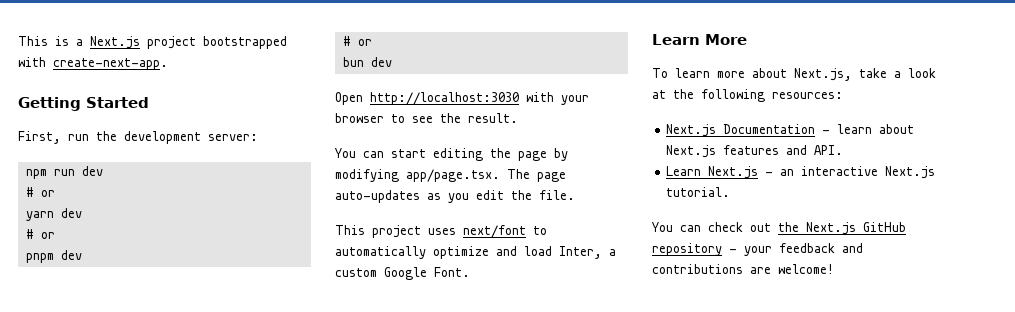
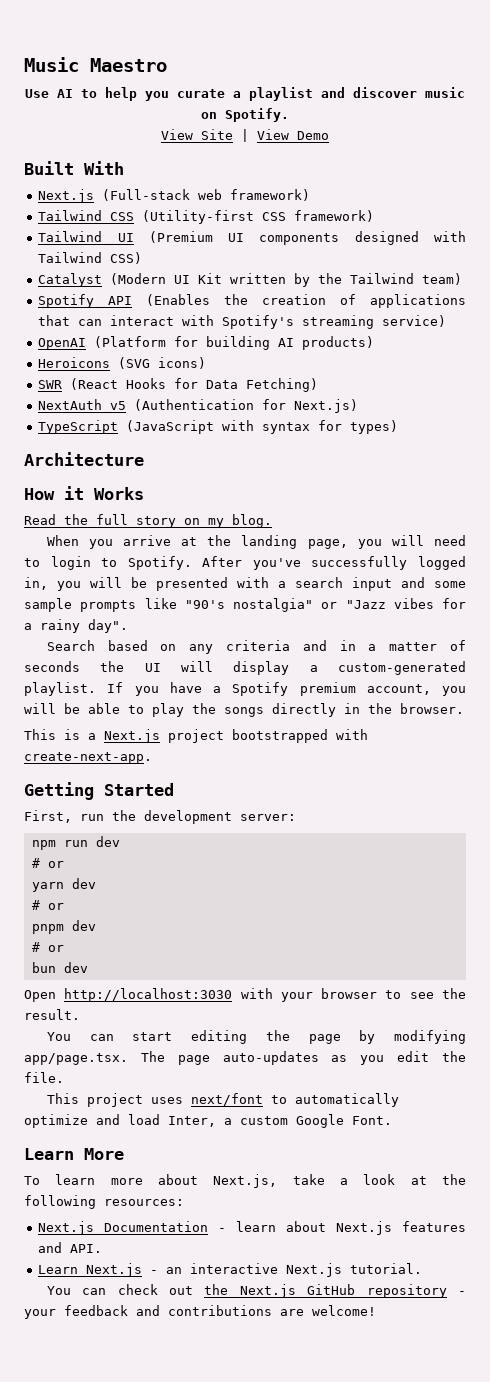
+ Music Maestro
+ Use AI to help you curate a playlist and discover music on Spotify.
+ View Site | View Demo
+ Built With
+ Next.js (Full-stack web framework)
+ Tailwind CSS (Utility-first CSS framework)
+ Tailwind UI (Premium UI components designed with Tailwind CSS)
+ Catalyst (Modern UI Kit written by the Tailwind team)
+ Spotify API (Enables the creation of applications that can interact with Spotify's streaming service)
+ OpenAI (Platform for building AI products)
+ Heroicons (SVG icons)
+ SWR (React Hooks for Data Fetching)
+ NextAuth v5 (Authentication for Next.js)
+ TypeScript (JavaScript with syntax for types)
+ Architecture
+ How it Works
+ Read the full story on my blog.
+ When you arrive at the landing page, you will need to login to Spotify. After you've successfully logged in, you will be presented with a search input and some sample prompts like "90's nostalgia" or "Jazz vibes for a rainy day".
+ Search based on any criteria and in a matter of seconds the UI will display a custom-generated playlist. If you have a Spotify premium account, you will be able to play the songs directly in the browser.

